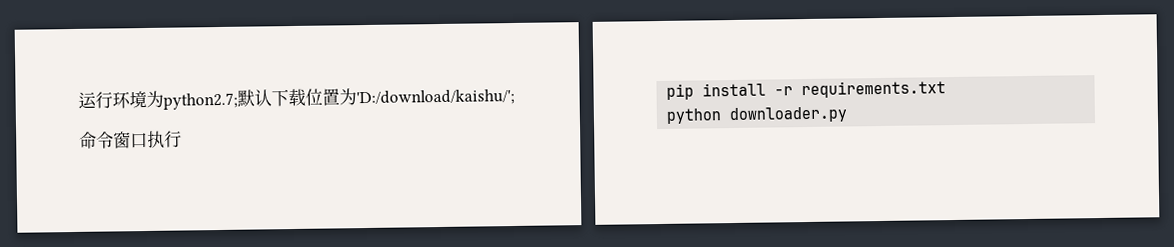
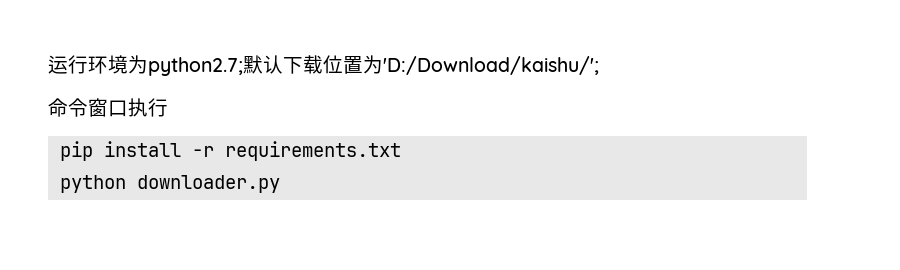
- 运行环境为python2.7;默认下载位置为'D:/download/kaishu/';
+ 运行环境为python2.7;默认下载位置为'D:/Download/kaishu/';

